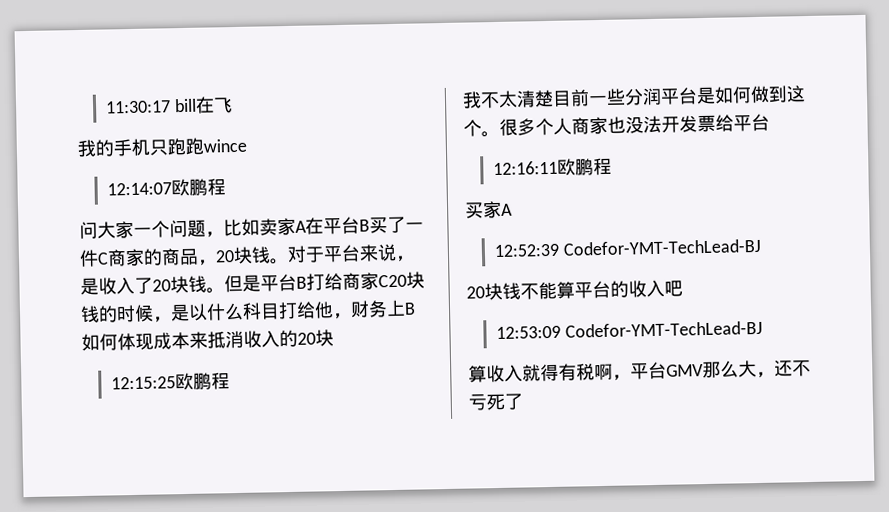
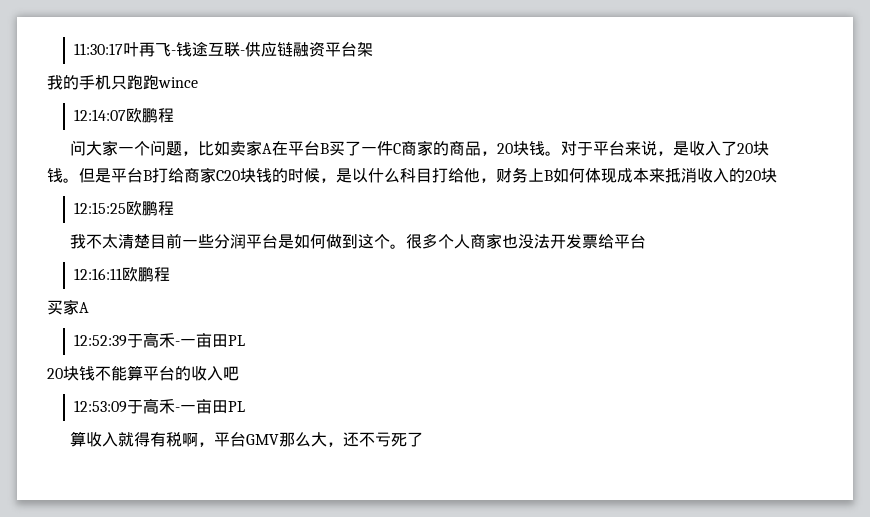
- 11:30:17 bill在飞
+ 11:30:17叶再飞-钱途互联-供应链融资平台架
- 12:52:39 Codefor-YMT-TechLead-BJ
+ 12:52:39于高禾-一亩田PL
- 12:53:09 Codefor-YMT-TechLead-BJ
+ 12:53:09于高禾-一亩田PL

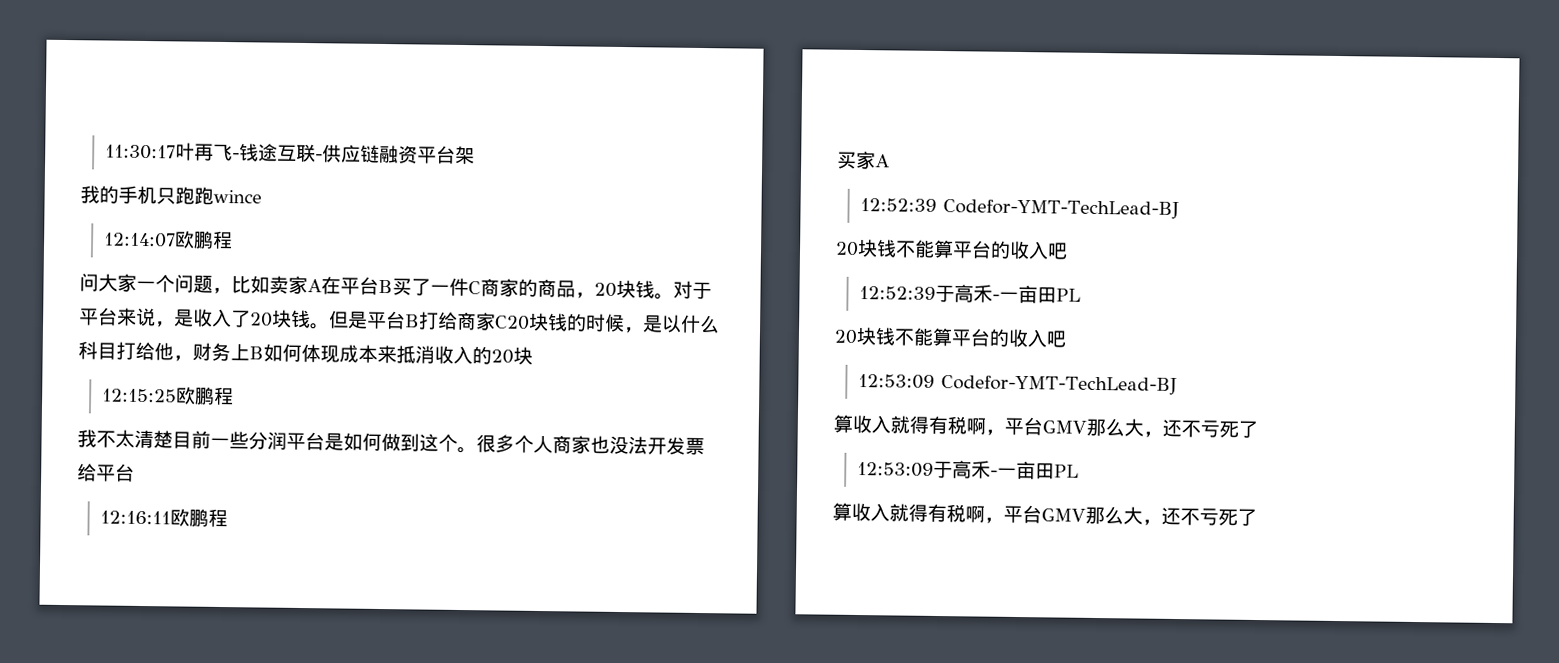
+ 12:52:39 Codefor-YMT-TechLead-BJ
+ 20块钱不能算平台的收入吧
+ 12:53:09 Codefor-YMT-TechLead-BJ
+ 算收入就得有税啊，平台GMV那么大，还不亏死了

